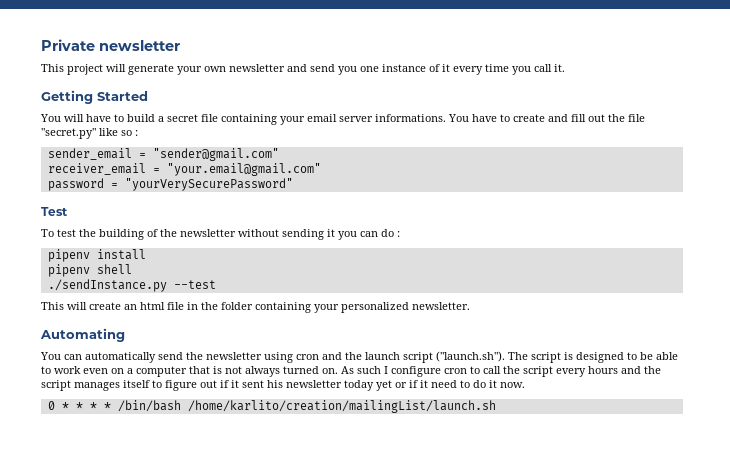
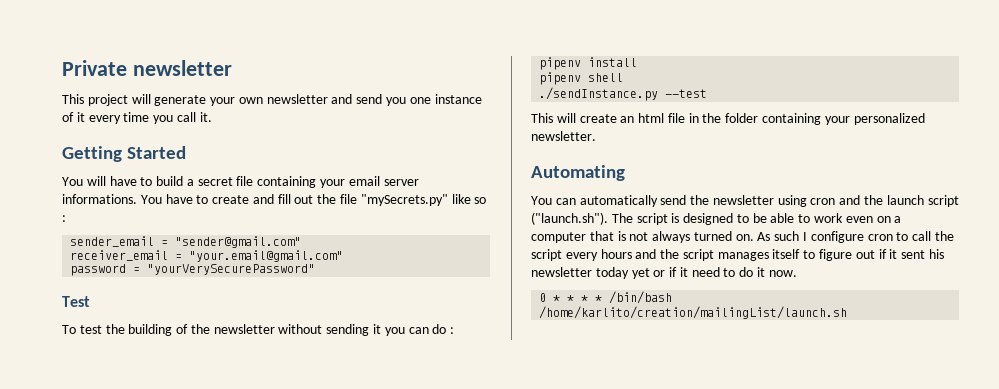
- You have to create and fill out the file "secret.py" like so :
+ You have to create and fill out the file "mySecrets.py" like so :

